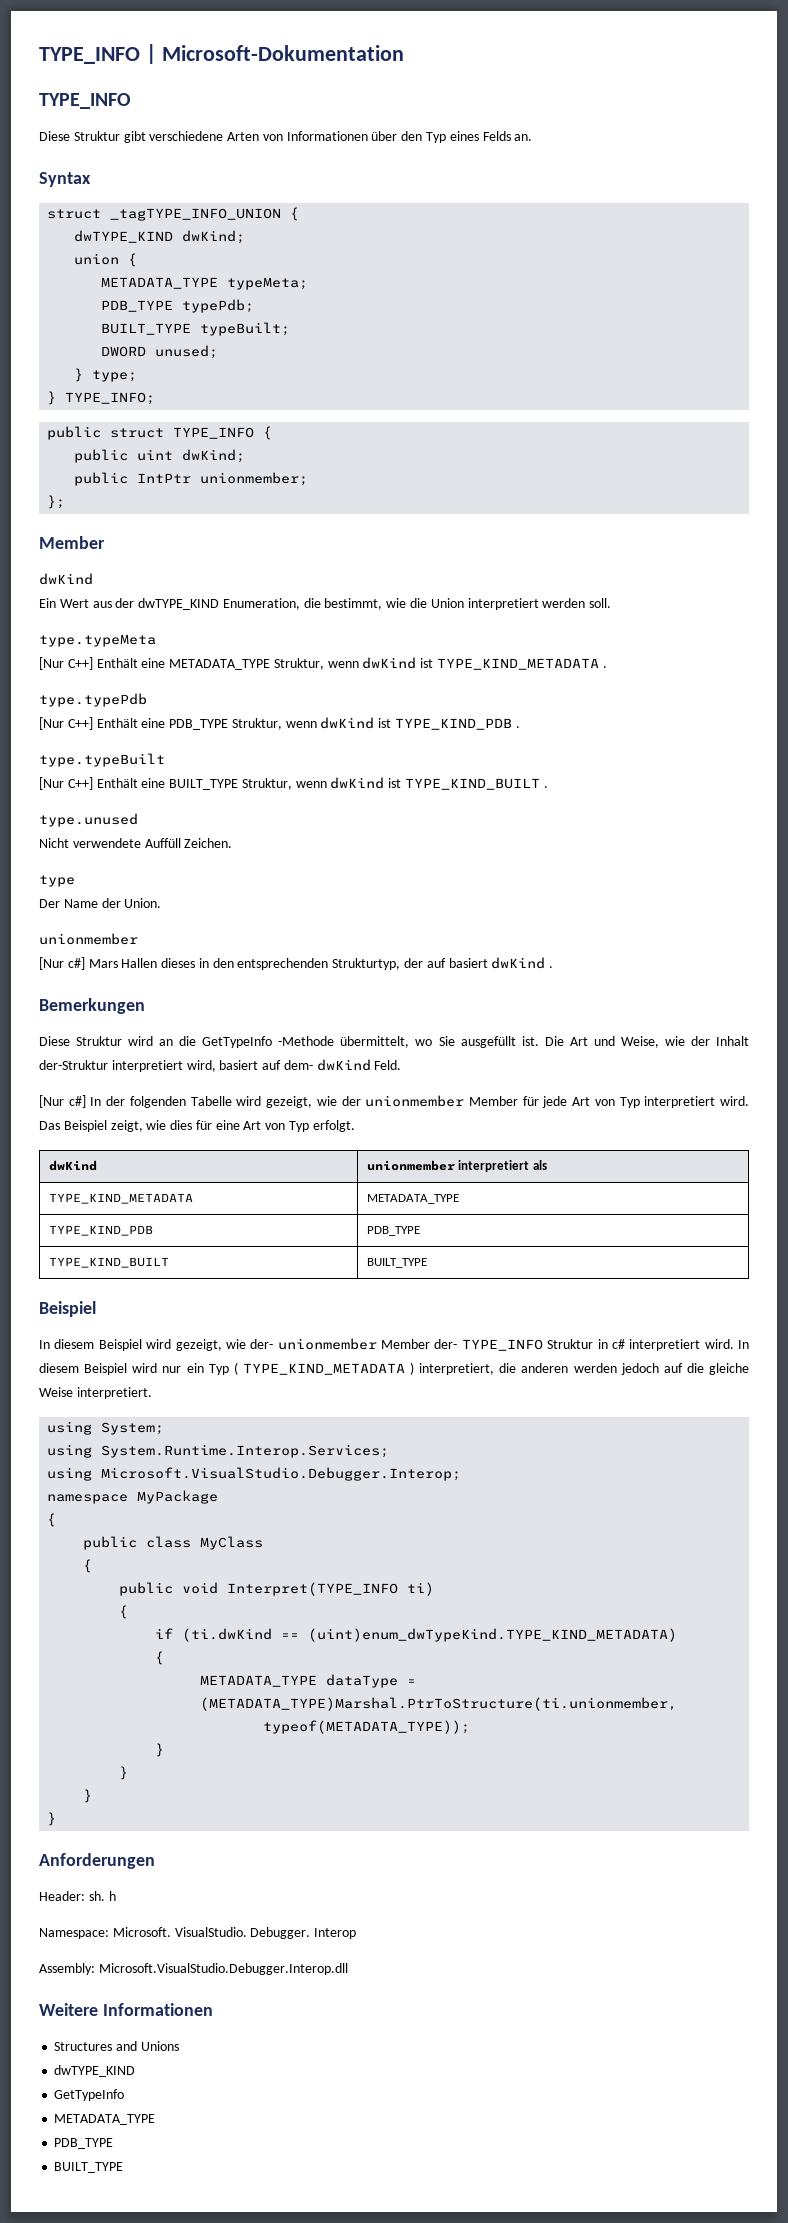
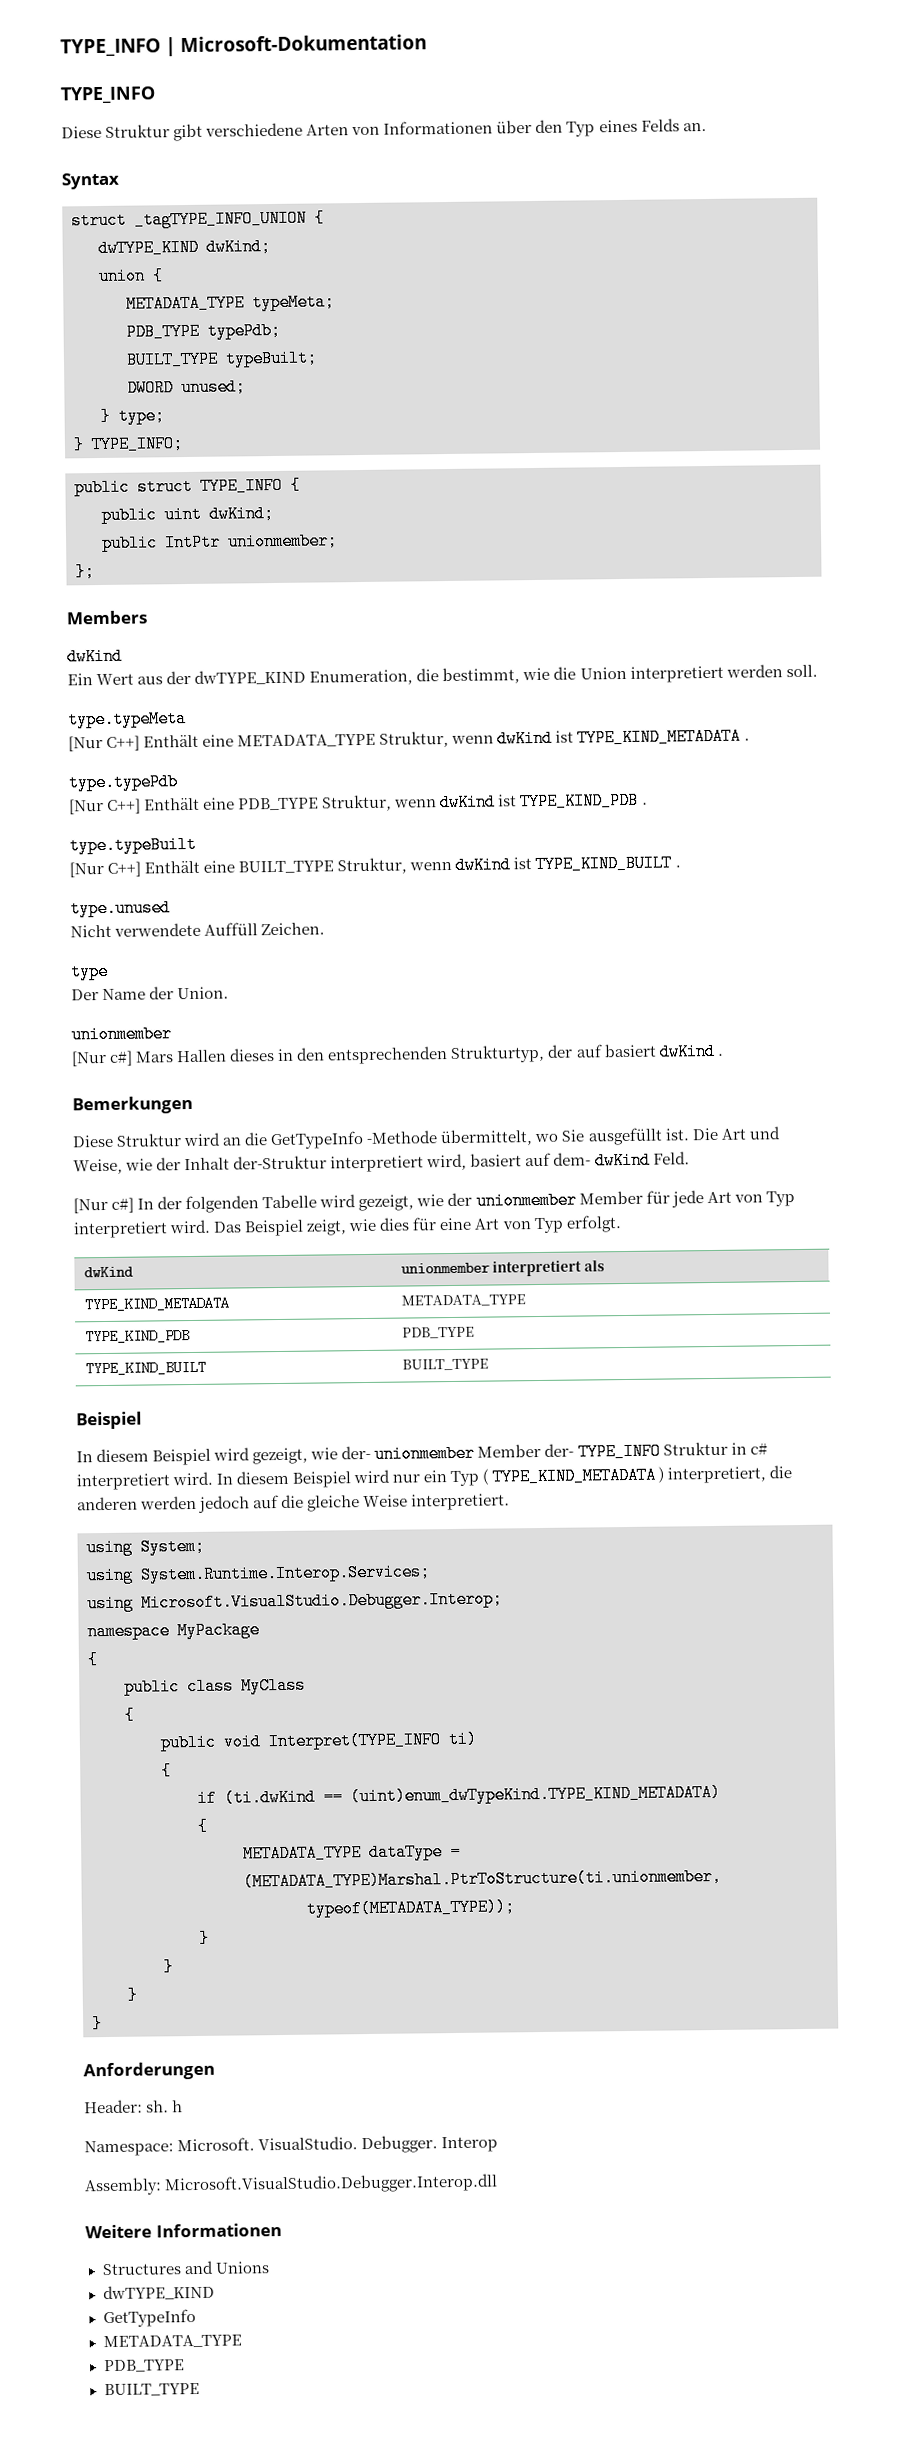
  };
- Member
+ Members

